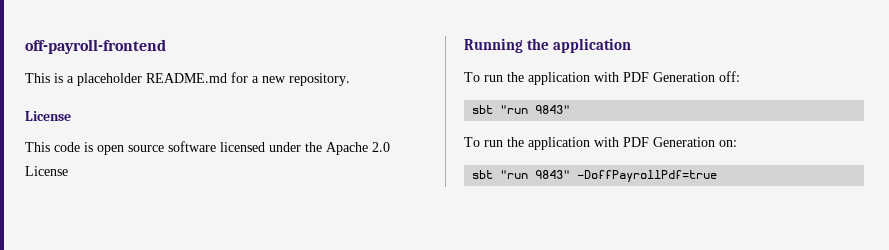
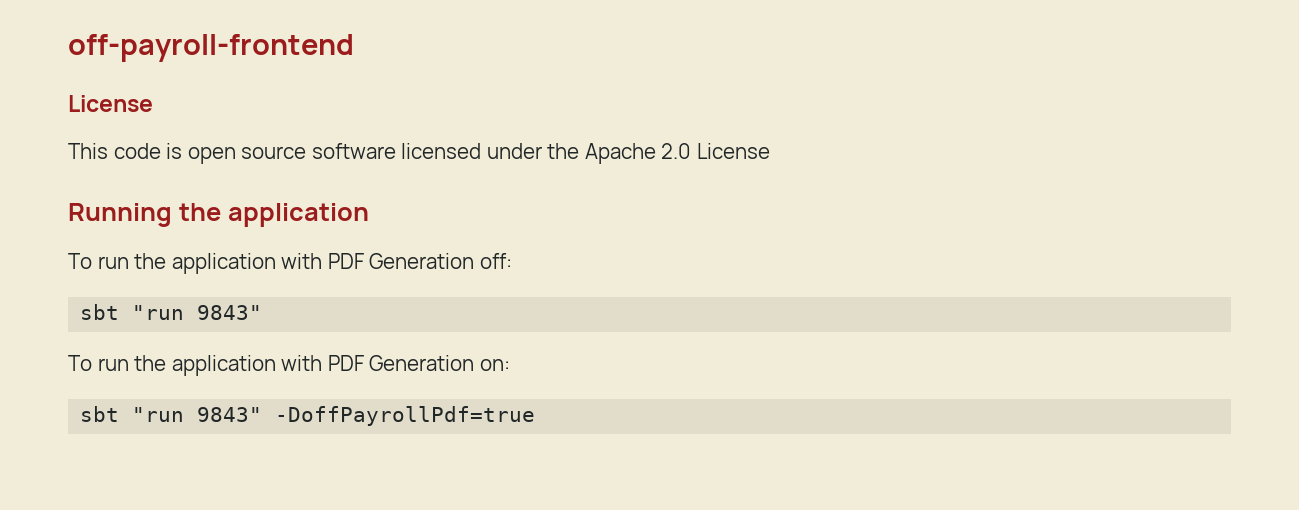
- This is a placeholder README.md for a new repository.

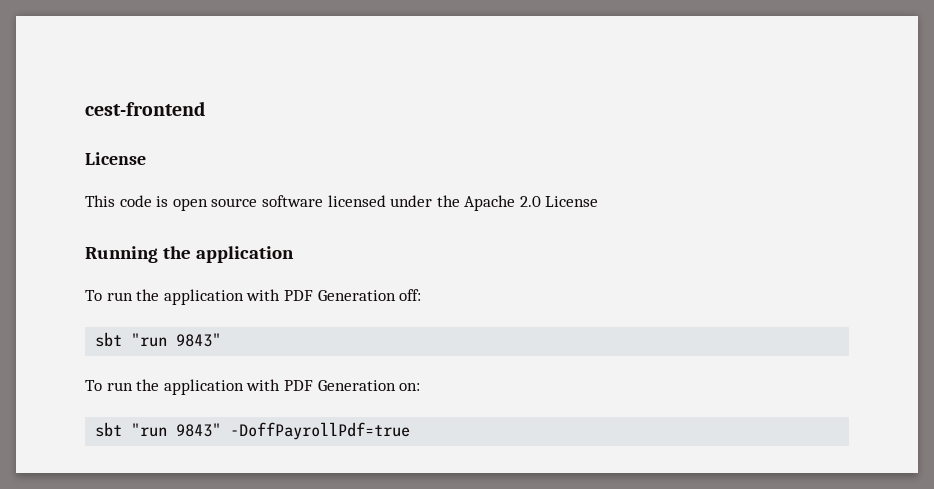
- off-payroll-frontend
+ cest-frontend

